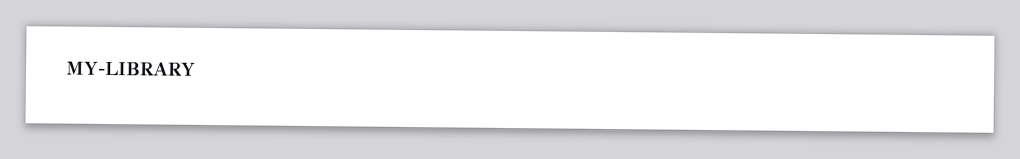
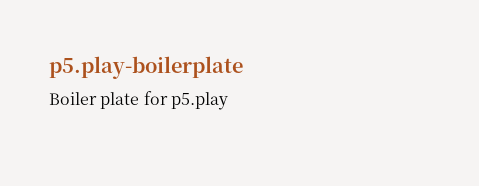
- MY-LIBRARY
+ p5.play-boilerplate
+ Boiler plate for p5.play

